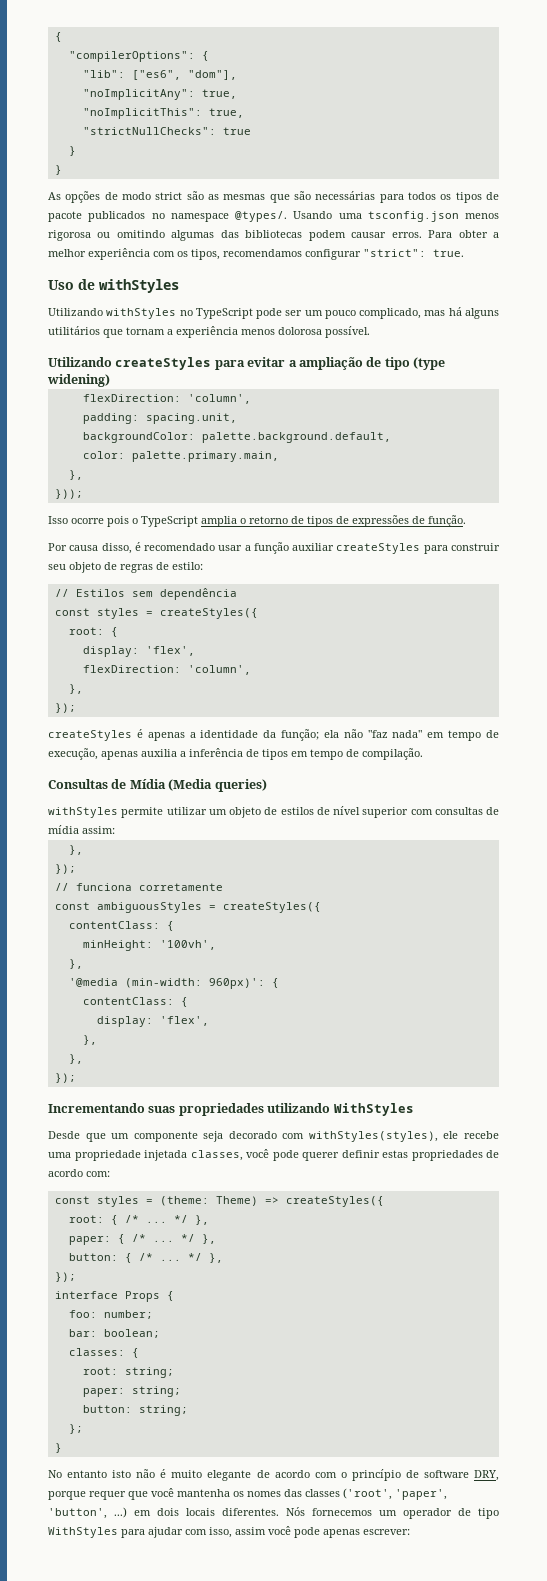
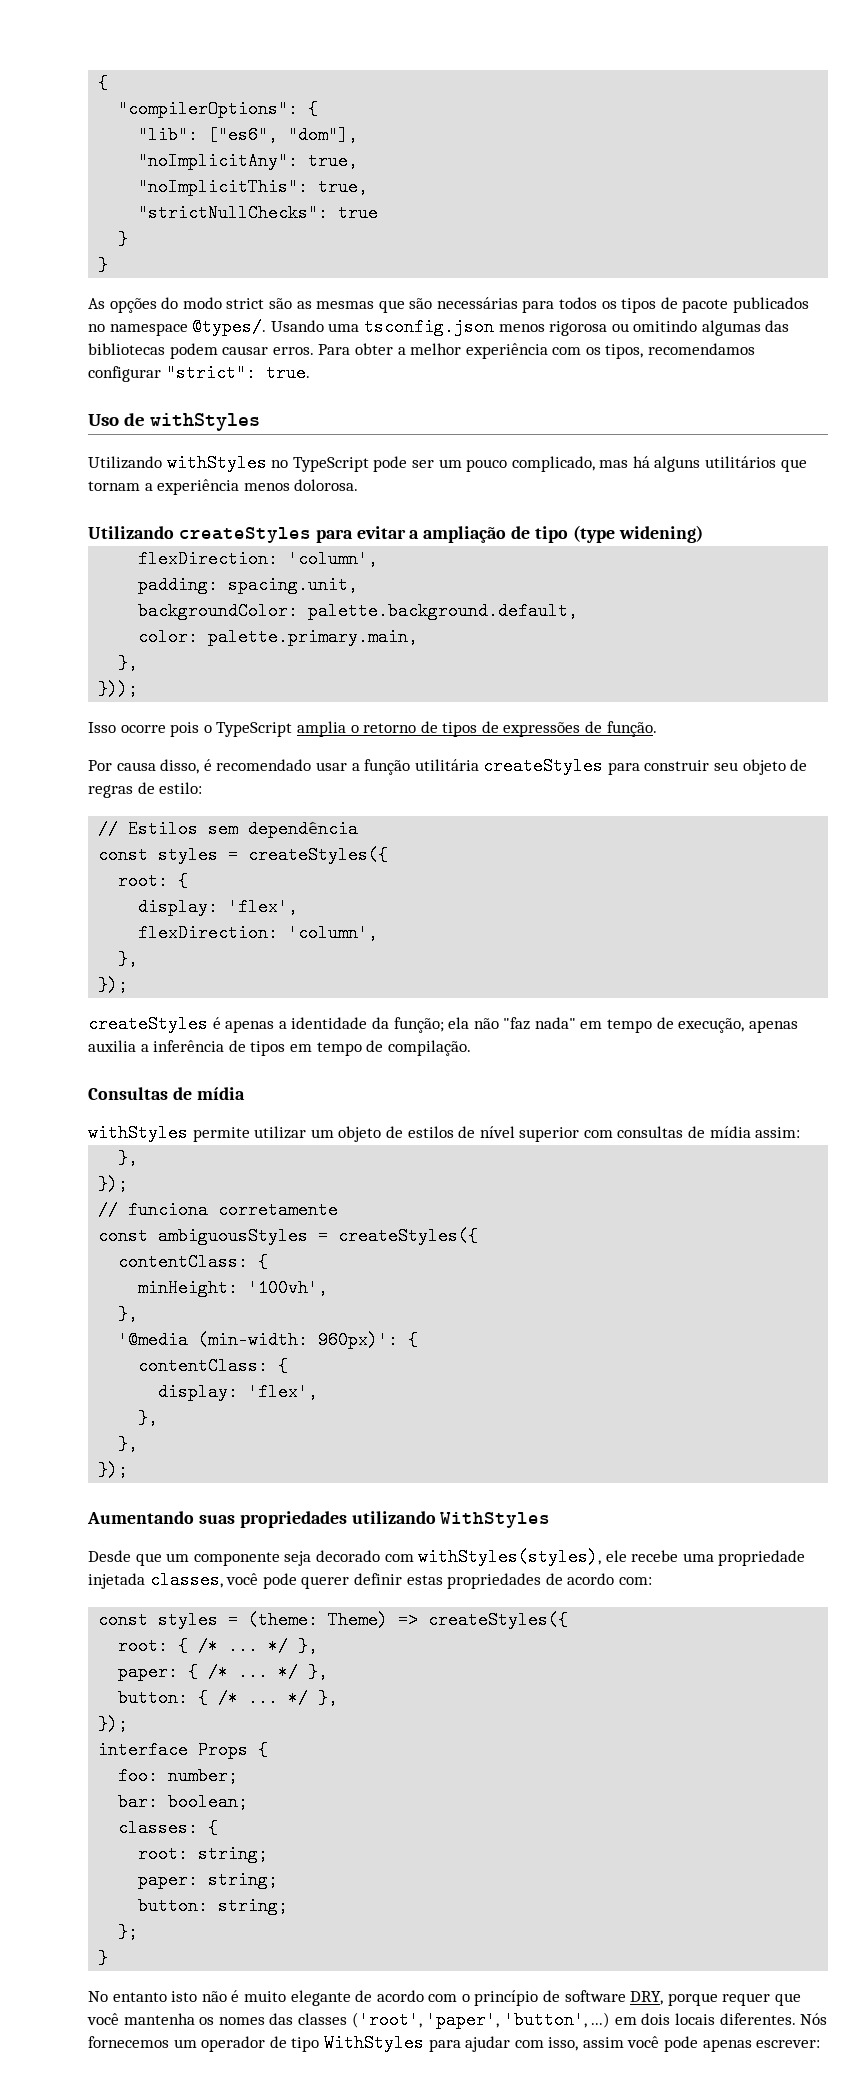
- As opções de modo strict são as mesmas que são necessárias para todos os tipos de pacote publicados no namespace @types/.
+ As opções do modo strict são as mesmas que são necessárias para todos os tipos de pacote publicados no namespace @types/.
- Utilizando withStyles no TypeScript pode ser um pouco complicado, mas há alguns utilitários que tornam a experiência menos dolorosa possível.
+ Utilizando withStyles no TypeScript pode ser um pouco complicado, mas há alguns utilitários que tornam a experiência menos dolorosa.
- Por causa disso, é recomendado usar a função auxiliar createStyles para construir seu objeto de regras de estilo:
+ Por causa disso, é recomendado usar a função utilitária createStyles para construir seu objeto de regras de estilo:
- Consultas de Mídia (Media queries)
+ Consultas de mídia
- Incrementando suas propriedades utilizando WithStyles
+ Aumentando suas propriedades utilizando WithStyles

